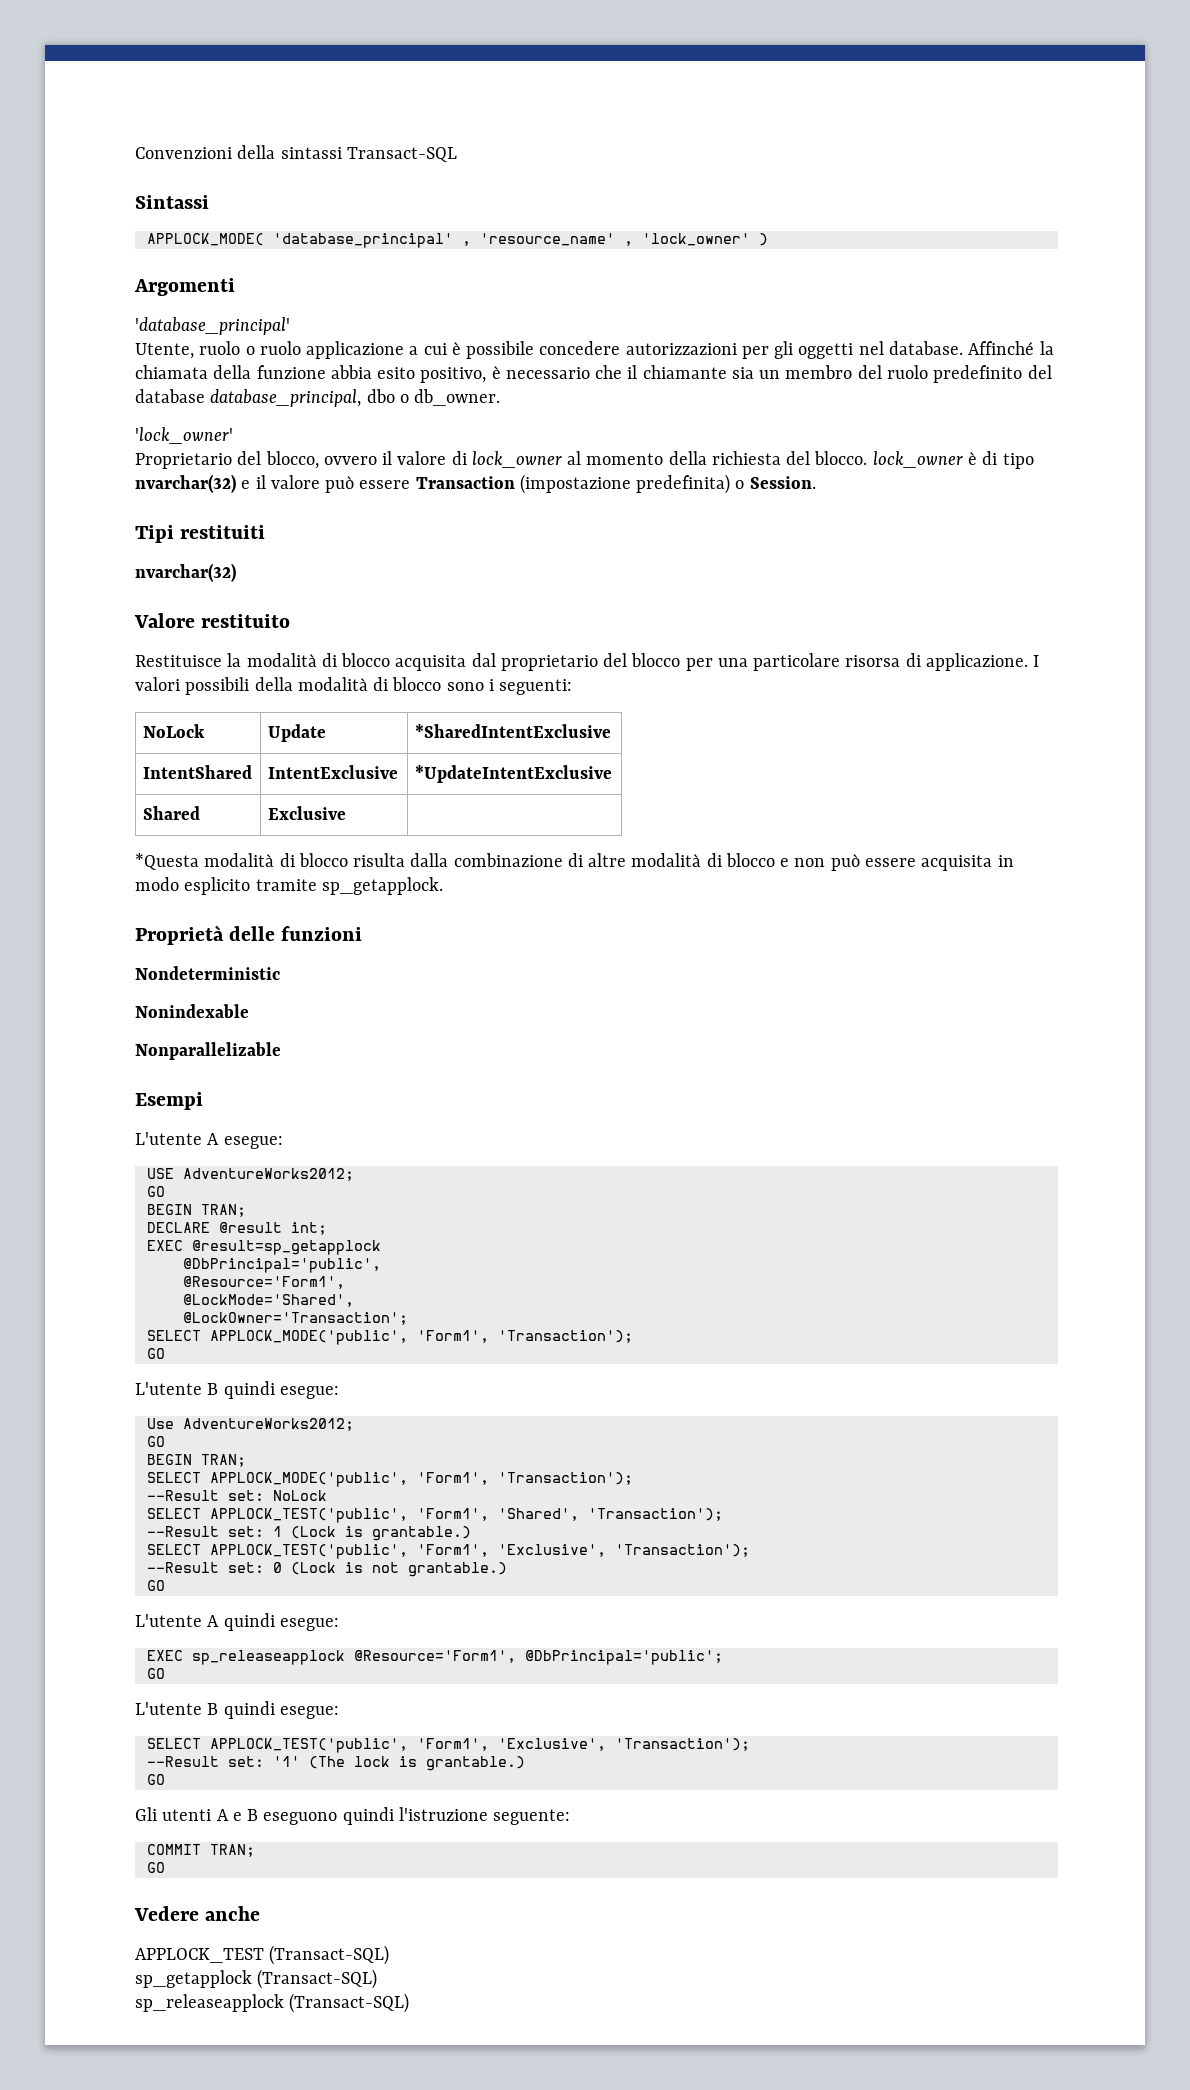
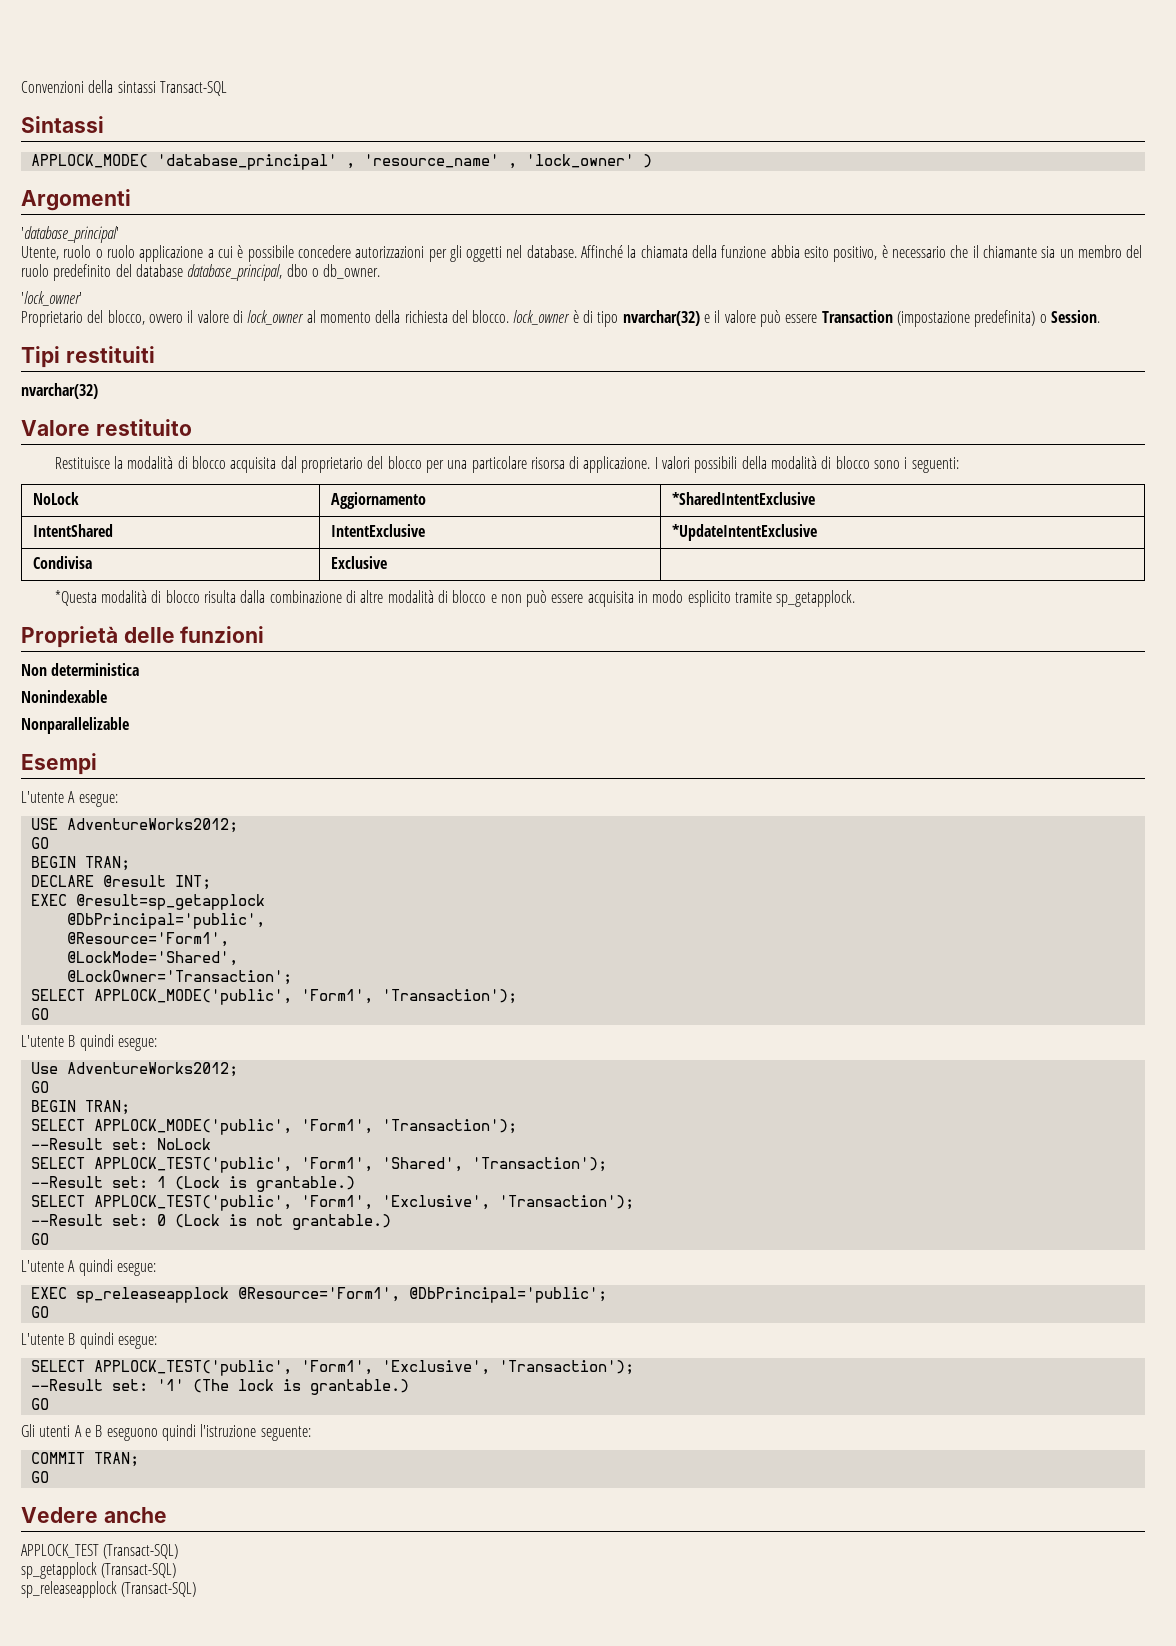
- NoLock | Update | *SharedIntentExclusive
+ NoLock | Aggiornamento | *SharedIntentExclusive
- Shared | Exclusive |
+ Condivisa | Exclusive |
- Nondeterministic
+ Non deterministica
- DECLARE @result int;
+ DECLARE @result INT;

